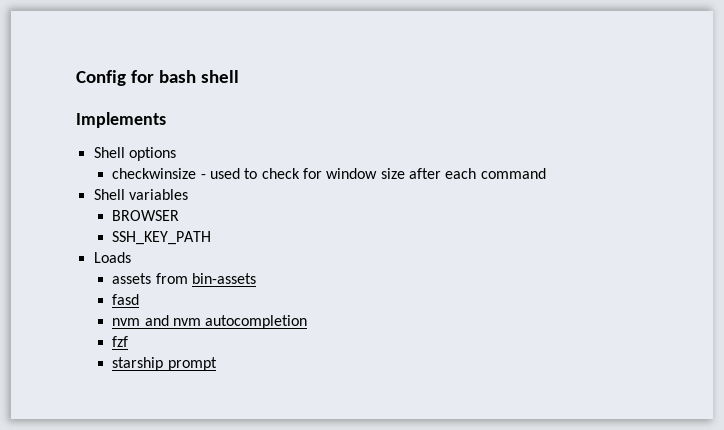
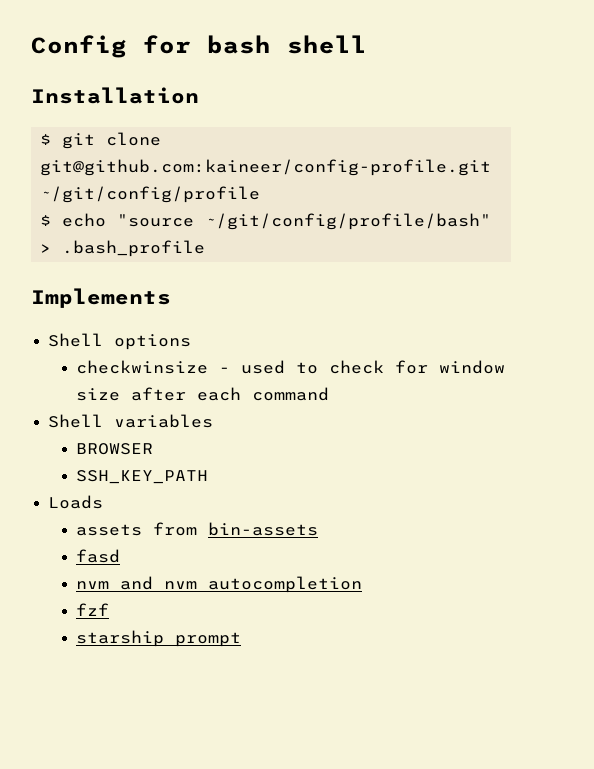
+ Installation
+ $ git clone git@github.com:kaineer/config-profile.git ~/git/config/profile
+ $ echo "source ~/git/config/profile/bash" > .bash_profile

